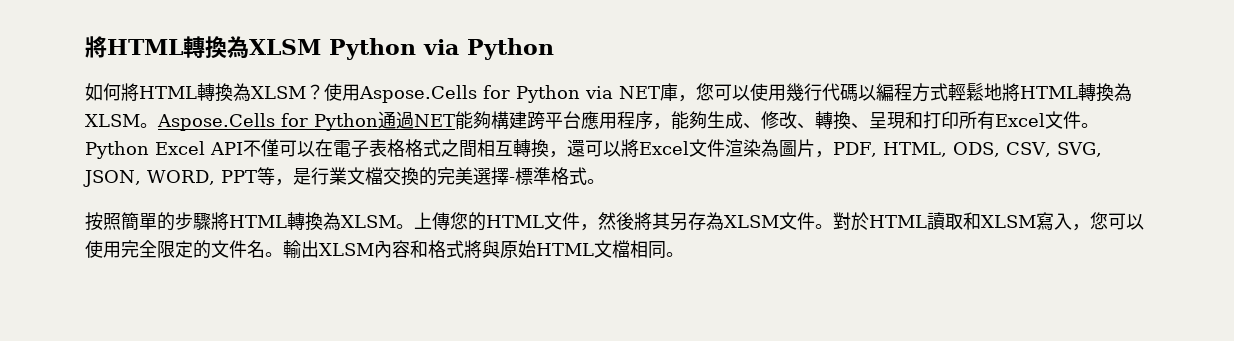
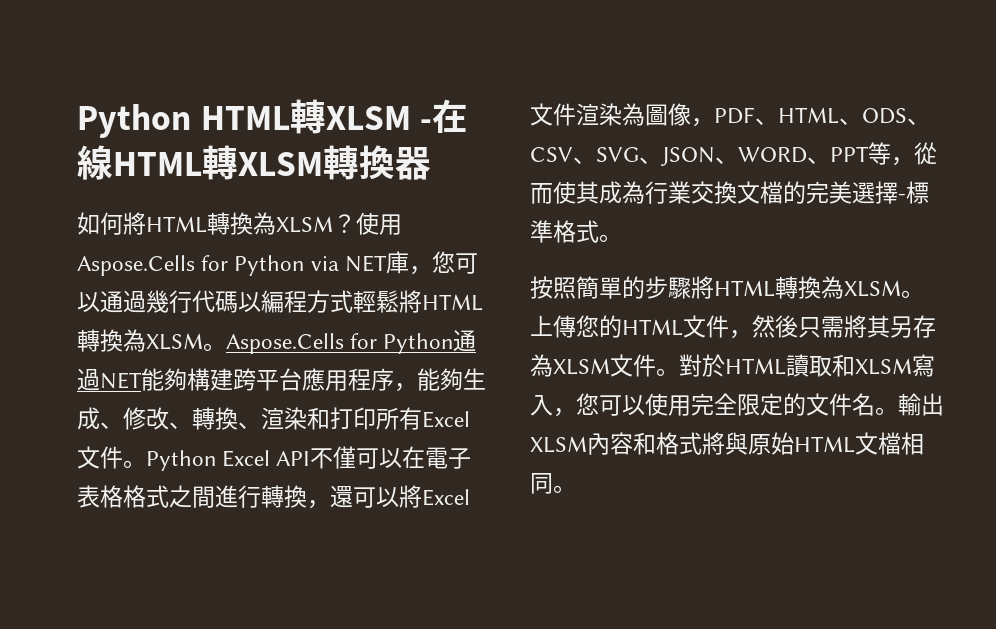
- 將HTML轉換為XLSM Python via Python
+ Python HTML轉XLSM -在線HTML轉XLSM轉換器
- 使用Aspose.Cells for Python via NET庫，您可以使用幾行代碼以編程方式輕鬆地將HTML轉換為XLSM。
+ 使用Aspose.Cells for Python via NET庫，您可以通過幾行代碼以編程方式輕鬆將HTML轉換為XLSM。
- Aspose.Cells for Python通過NET能夠構建跨平台應用程序，能夠生成、修改、轉換、呈現和打印所有Excel文件。
+ Aspose.Cells for Python通過NET能夠構建跨平台應用程序，能夠生成、修改、轉換、渲染和打印所有Excel文件。
- Python Excel API不僅可以在電子表格格式之間相互轉換，還可以將Excel文件渲染為圖片，PDF, HTML, ODS, CSV, SVG, JSON, WORD, PPT等，是行業文檔交換的完美選擇-標準格式。
+ Python Excel API不僅可以在電子表格格式之間進行轉換，還可以將Excel文件渲染為圖像，PDF、HTML、ODS、CSV、SVG、JSON、WORD、PPT等，從而使其成為行業交換文檔的完美選擇-標準格式。
- 上傳您的HTML文件，然後將其另存為XLSM文件。
+ 上傳您的HTML文件，然後只需將其另存為XLSM文件。

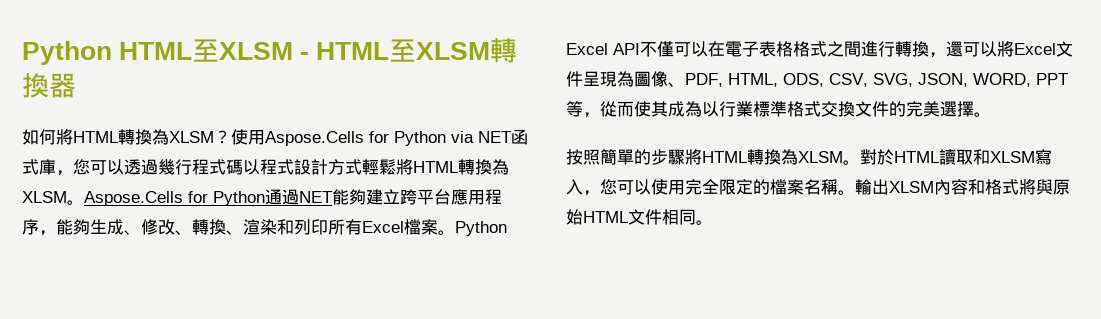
- Python HTML轉XLSM -在線HTML轉XLSM轉換器
+ Python HTML至XLSM - HTML至XLSM轉換器
- 使用Aspose.Cells for Python via NET庫，您可以通過幾行代碼以編程方式輕鬆將HTML轉換為XLSM。
+ 使用Aspose.Cells for Python via NET函式庫，您可以透過幾行程式碼以程式設計方式輕鬆將HTML轉換為XLSM。
- Aspose.Cells for Python通過NET能夠構建跨平台應用程序，能夠生成、修改、轉換、渲染和打印所有Excel文件。
+ Aspose.Cells for Python通過NET能夠建立跨平台應用程序，能夠生成、修改、轉換、渲染和列印所有Excel檔案。
- Python Excel API不僅可以在電子表格格式之間進行轉換，還可以將Excel文件渲染為圖像，PDF、HTML、ODS、CSV、SVG、JSON、WORD、PPT等，從而使其成為行業交換文檔的完美選擇-標準格式。
+ Python Excel API不僅可以在電子表格格式之間進行轉換，還可以將Excel文件呈現為圖像、PDF, HTML, ODS, CSV, SVG, JSON, WORD, PPT等，從而使其成為以行業標準格式交換文件的完美選擇。
- 上傳您的HTML文件，然後只需將其另存為XLSM文件。
- 對於HTML讀取和XLSM寫入，您可以使用完全限定的文件名。
+ 對於HTML讀取和XLSM寫入，您可以使用完全限定的檔案名稱。
- 輸出XLSM內容和格式將與原始HTML文檔相同。
+ 輸出XLSM內容和格式將與原始HTML文件相同。

